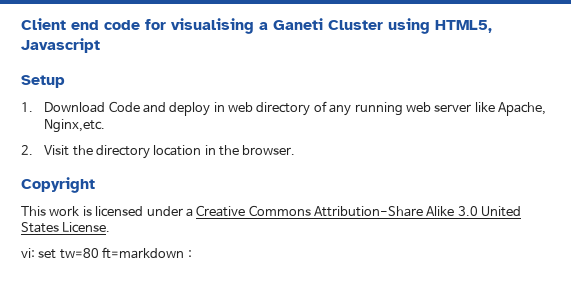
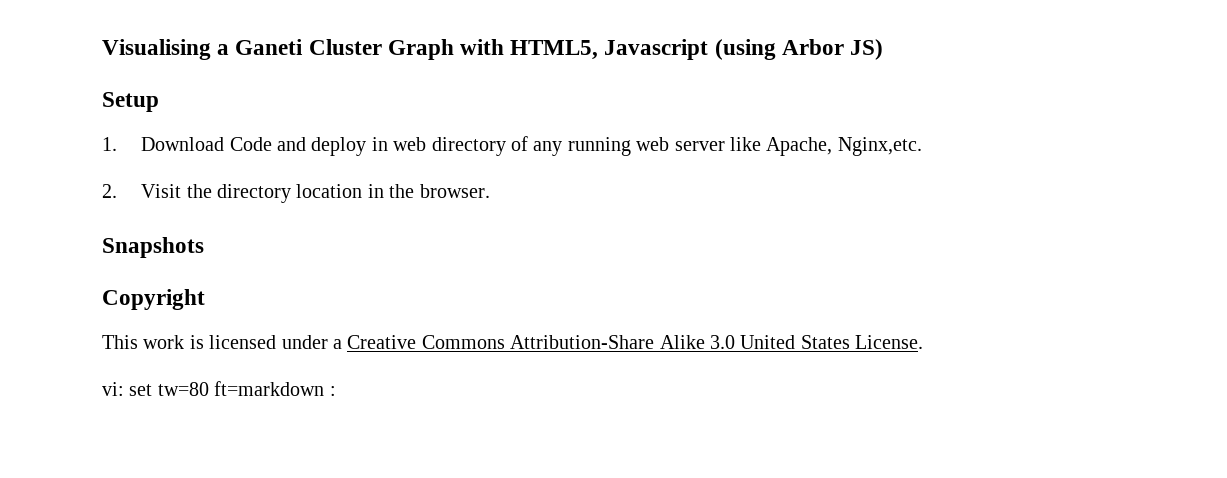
- Client end code for visualising a Ganeti Cluster using HTML5, Javascript
+ Visualising a Ganeti Cluster Graph with HTML5, Javascript (using Arbor JS)
+ Snapshots

